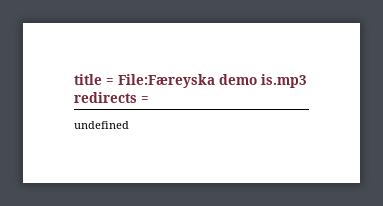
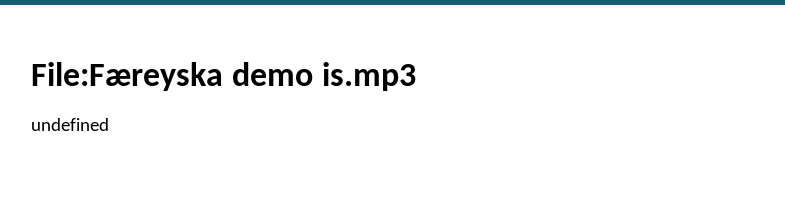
- title = File:Færeyska demo is.mp3 redirects =
+ File:Færeyska demo is.mp3

